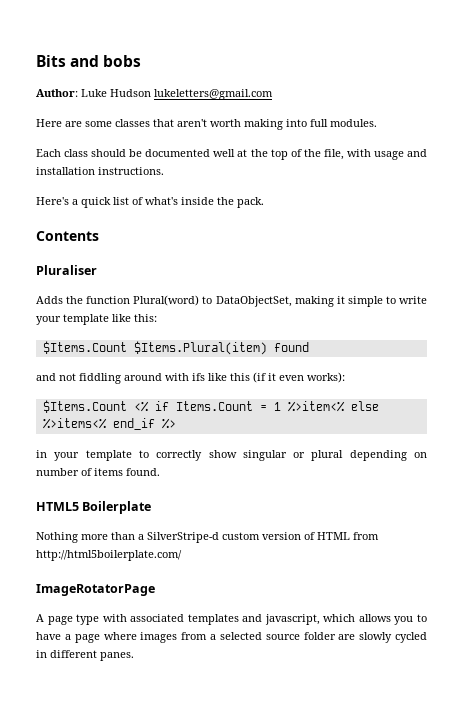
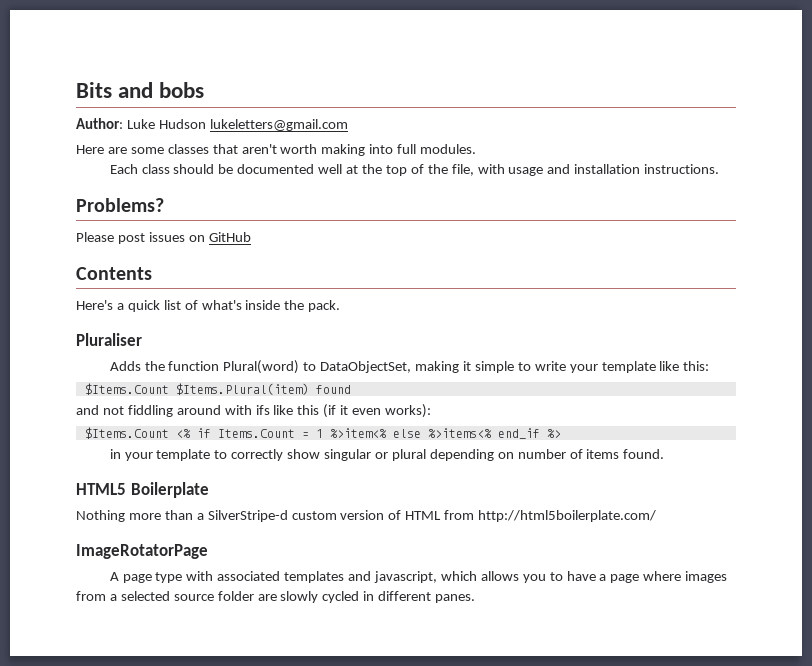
+ Problems?
+ Please post issues on GitHub
+ Contents
- Contents

